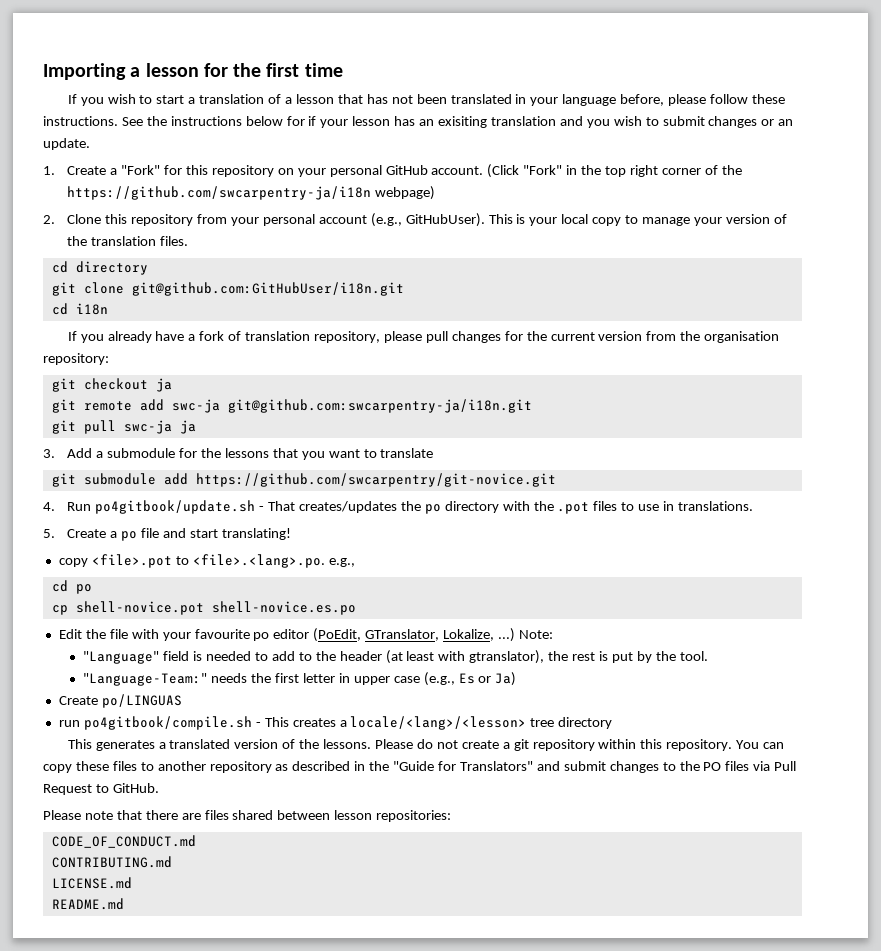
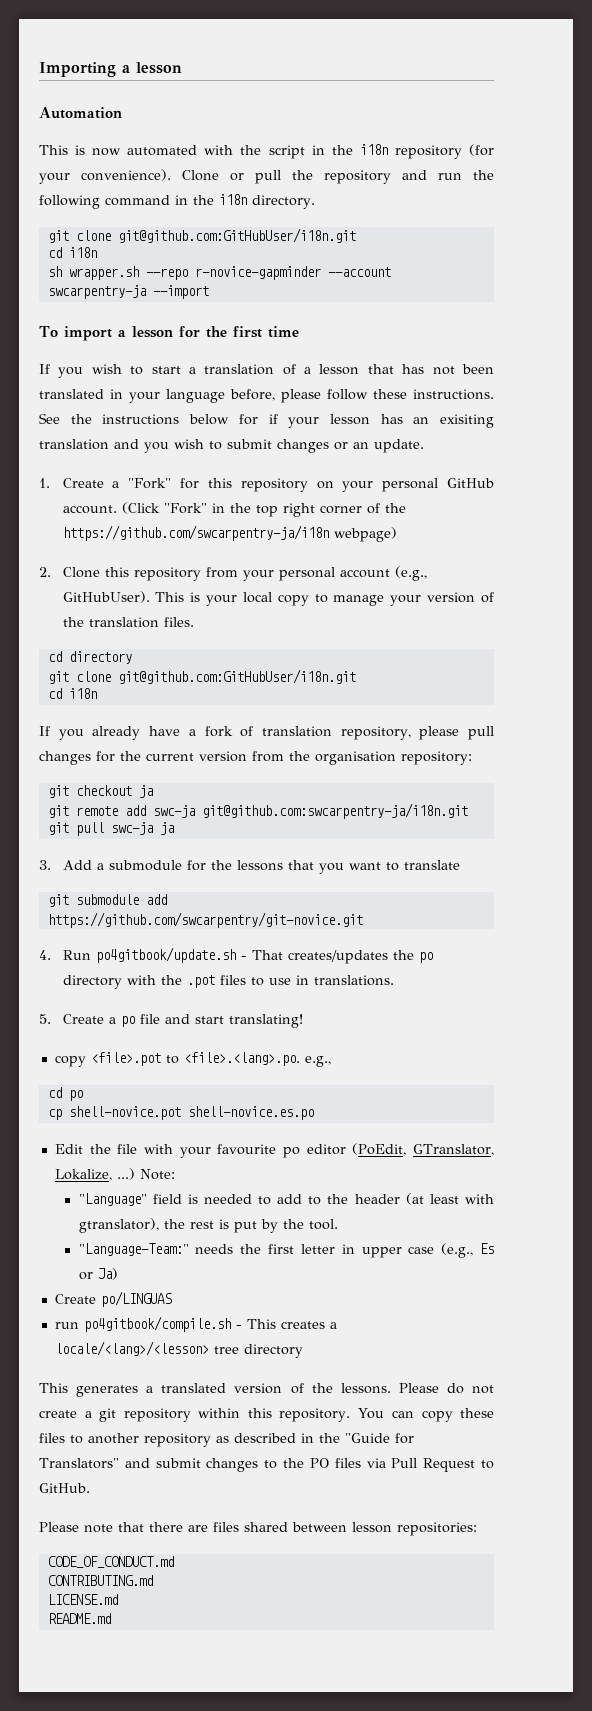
- Importing a lesson for the first time
+ Importing a lesson
+ Automation
+ This is now automated with the script in the i18n repository (for your convenience). Clone or pull the repository and run the following command in the i18n directory.
+ git clone git@github.com:GitHubUser/i18n.git
+ cd i18n
+ sh wrapper.sh --repo r-novice-gapminder --account swcarpentry-ja --import
+ To import a lesson for the first time

